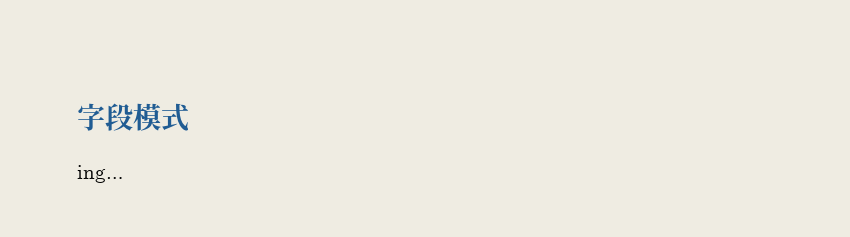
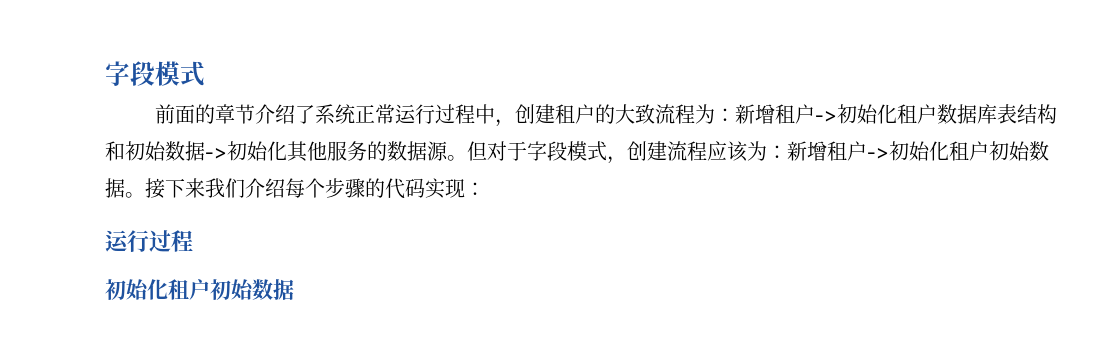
- ing…
+ 前面的章节介绍了系统正常运行过程中，创建租户的大致流程为：新增租户->初始化租户数据库表结构和初始数据->初始化其他服务的数据源。但对于字段模式，创建流程应该为：新增租户->初始化租户初始数据。接下来我们介绍每个步骤的代码实现：
+ 运行过程
+ 初始化租户初始数据

